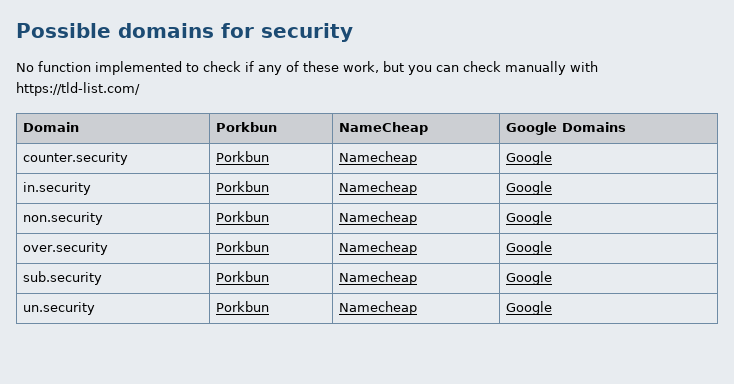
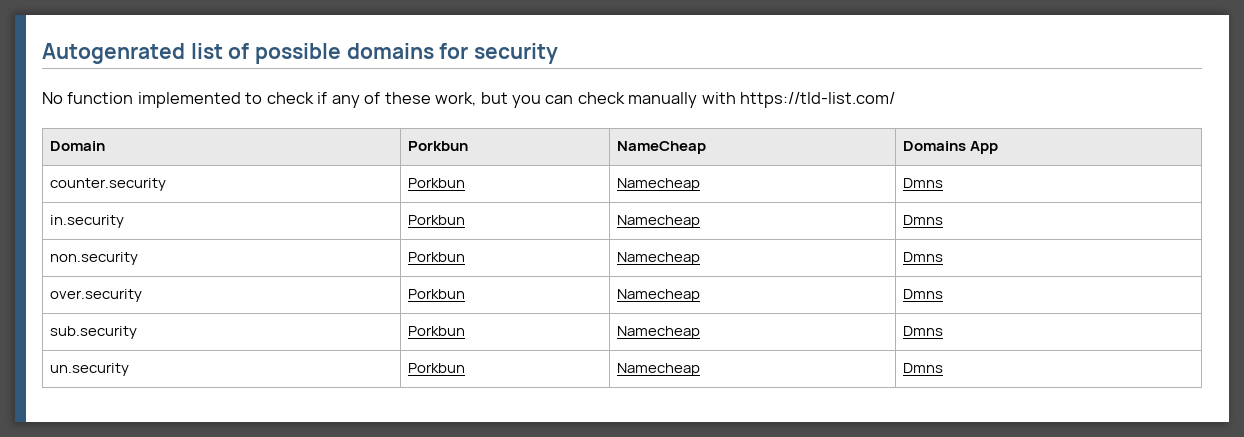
- Possible domains for security
+ Autogenrated list of possible domains for security
- Domain | Porkbun | NameCheap | Google Domains
+ Domain | Porkbun | NameCheap | Domains App
- counter.security | Porkbun | Namecheap | Google
+ counter.security | Porkbun | Namecheap | Dmns
- in.security | Porkbun | Namecheap | Google
+ in.security | Porkbun | Namecheap | Dmns
- non.security | Porkbun | Namecheap | Google
+ non.security | Porkbun | Namecheap | Dmns
- over.security | Porkbun | Namecheap | Google
+ over.security | Porkbun | Namecheap | Dmns
- sub.security | Porkbun | Namecheap | Google
+ sub.security | Porkbun | Namecheap | Dmns
- un.security | Porkbun | Namecheap | Google
+ un.security | Porkbun | Namecheap | Dmns

